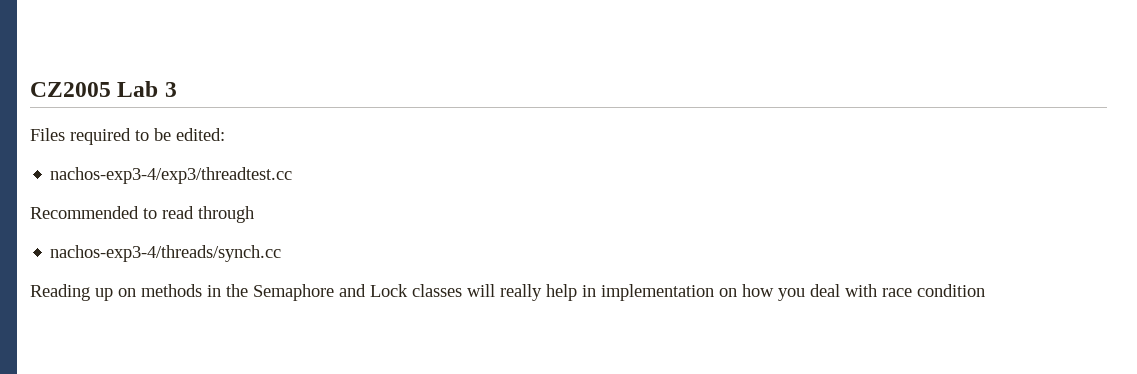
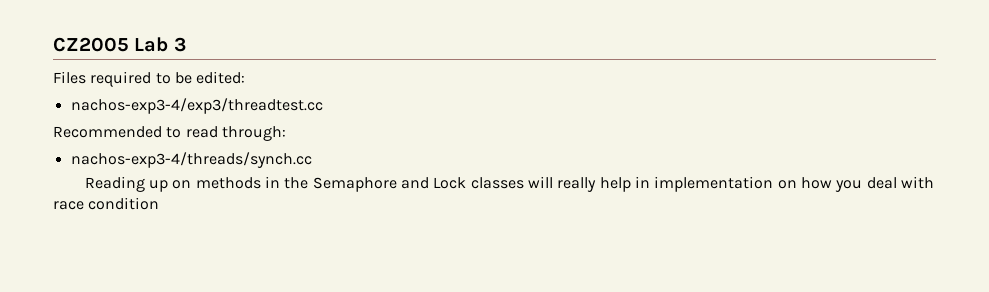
- Recommended to read through
+ Recommended to read through:

